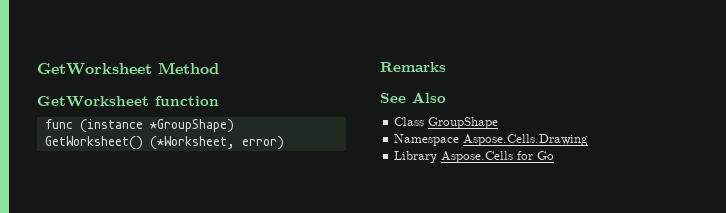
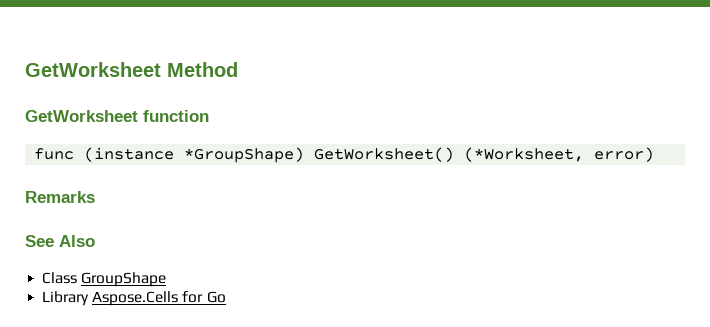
- Namespace Aspose.Cells.Drawing

